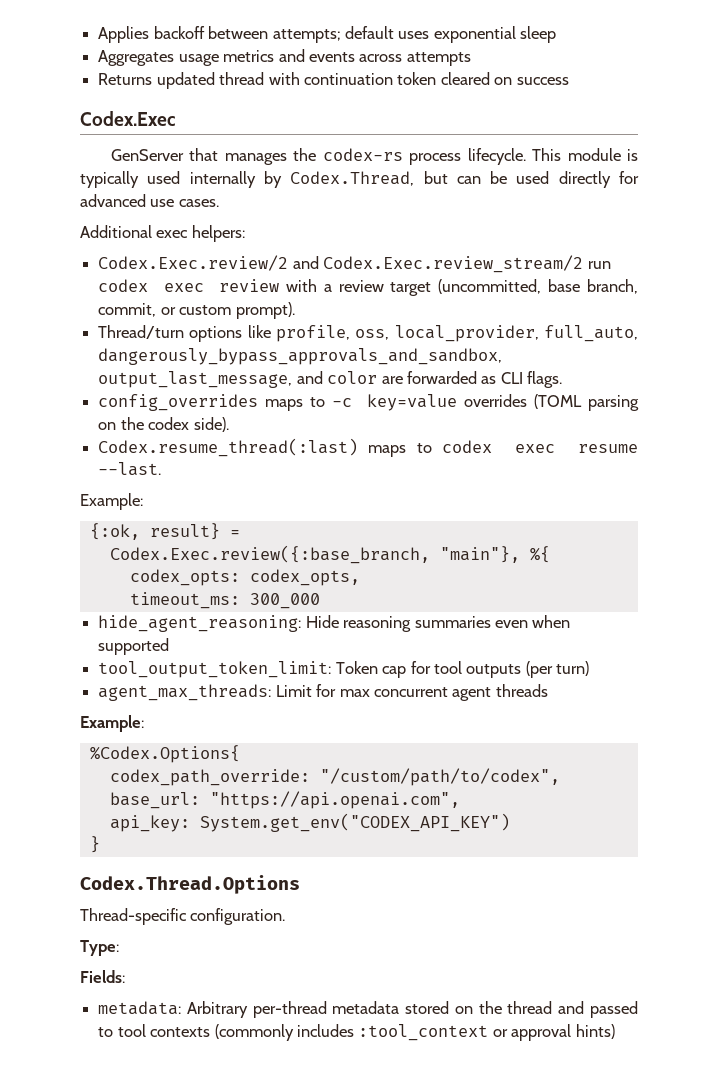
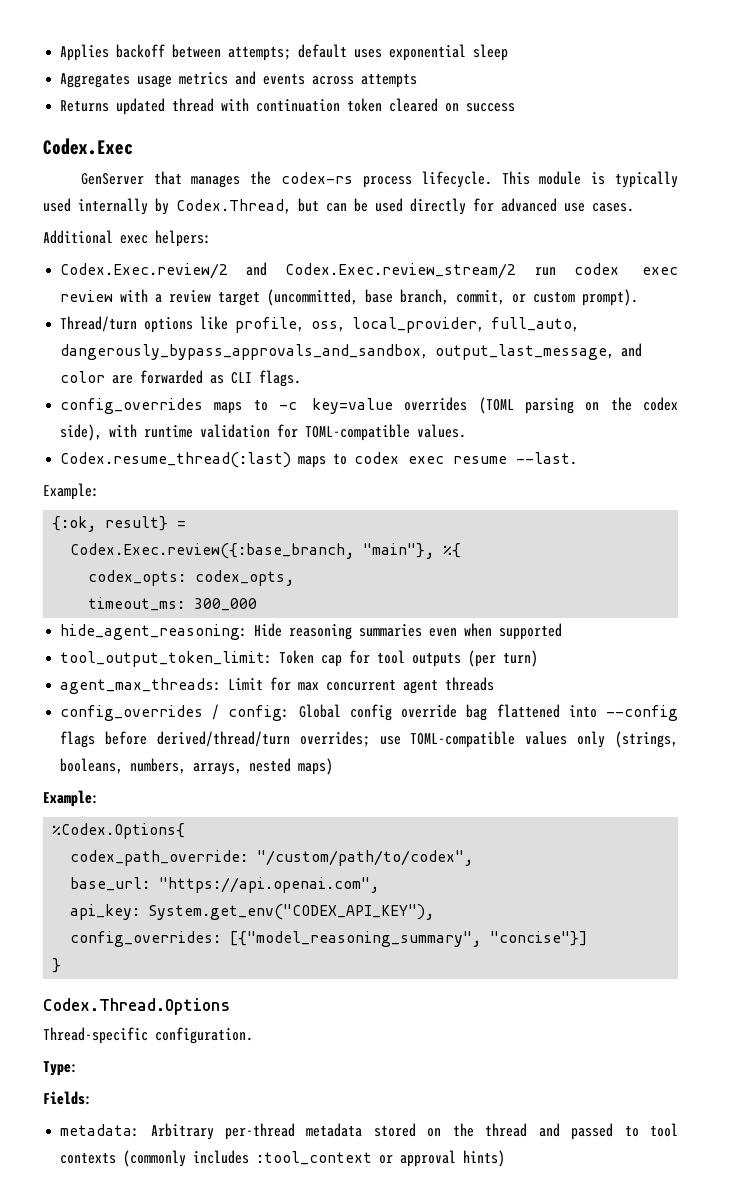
- config_overrides maps to -c key=value overrides (TOML parsing on the codex side).
+ config_overrides maps to -c key=value overrides (TOML parsing on the codex side), with runtime validation for TOML-compatible values.
+ config_overrides / config: Global config override bag flattened into --config flags before derived/thread/turn overrides; use TOML-compatible values only (strings, booleans, numbers, arrays, nested maps)
- api_key: System.get_env("CODEX_API_KEY")
+ api_key: System.get_env("CODEX_API_KEY"),
+ config_overrides: [{"model_reasoning_summary", "concise"}]

